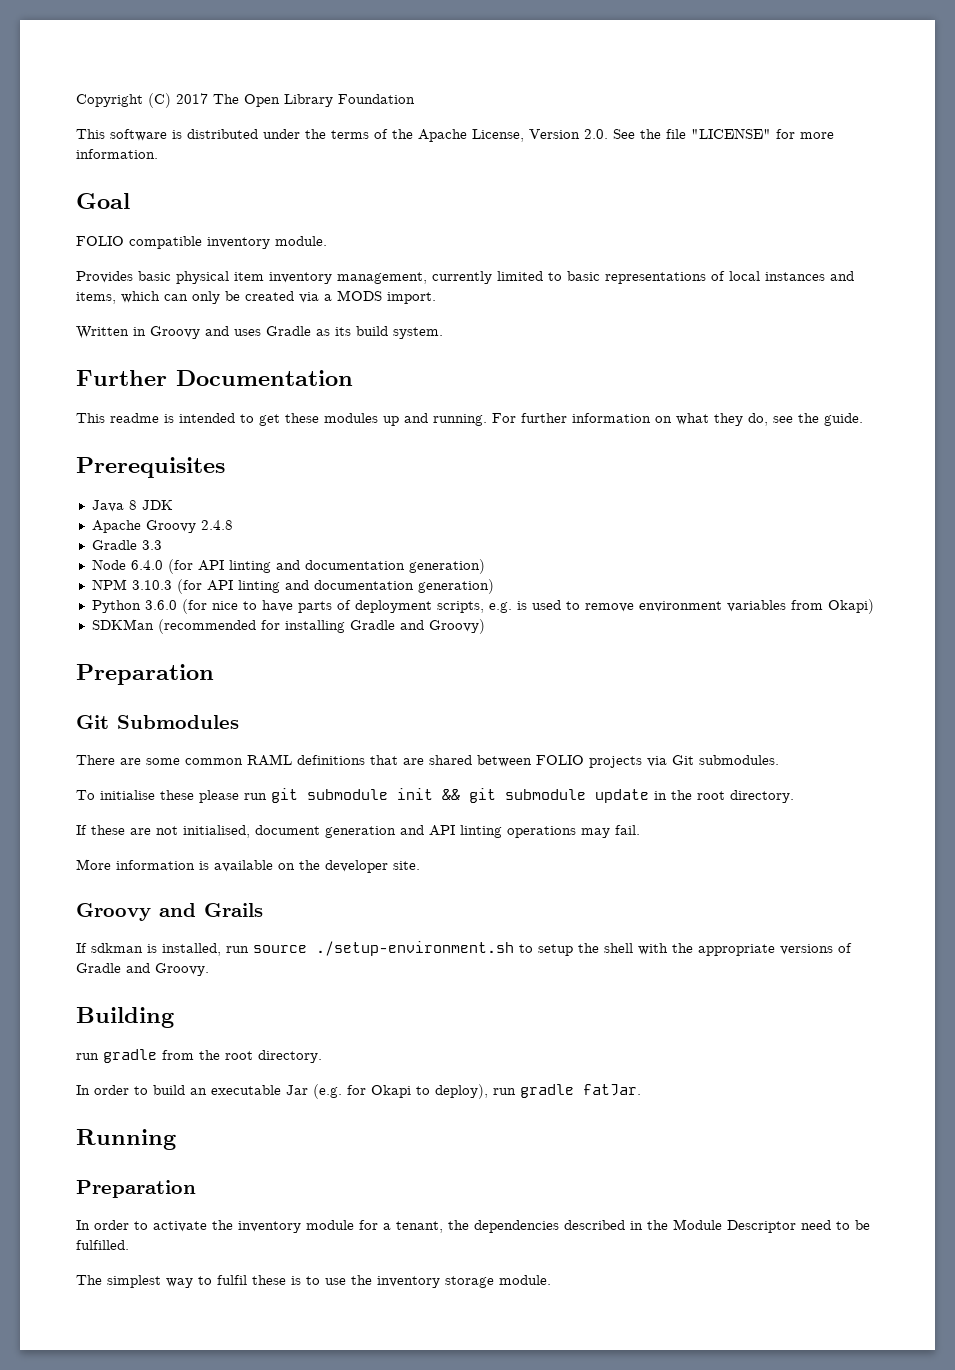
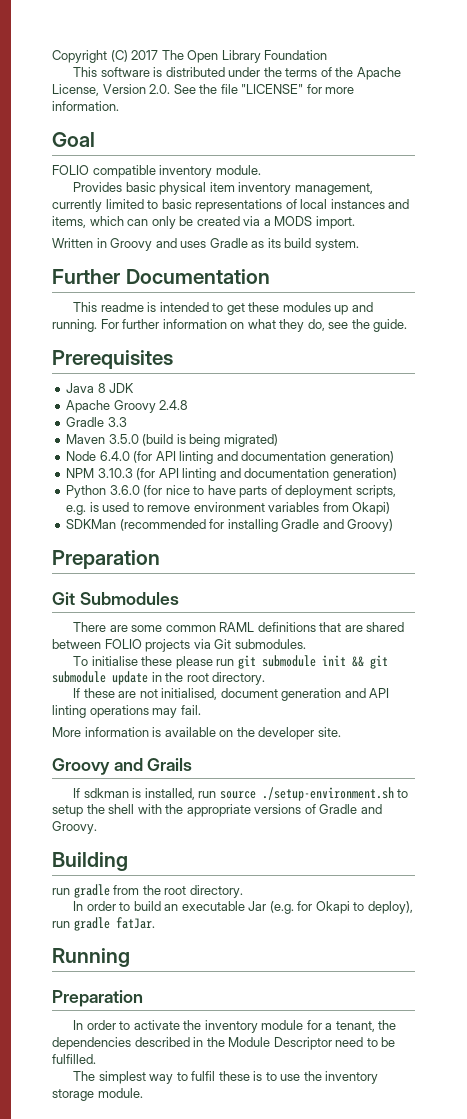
+ Maven 3.5.0 (build is being migrated)

